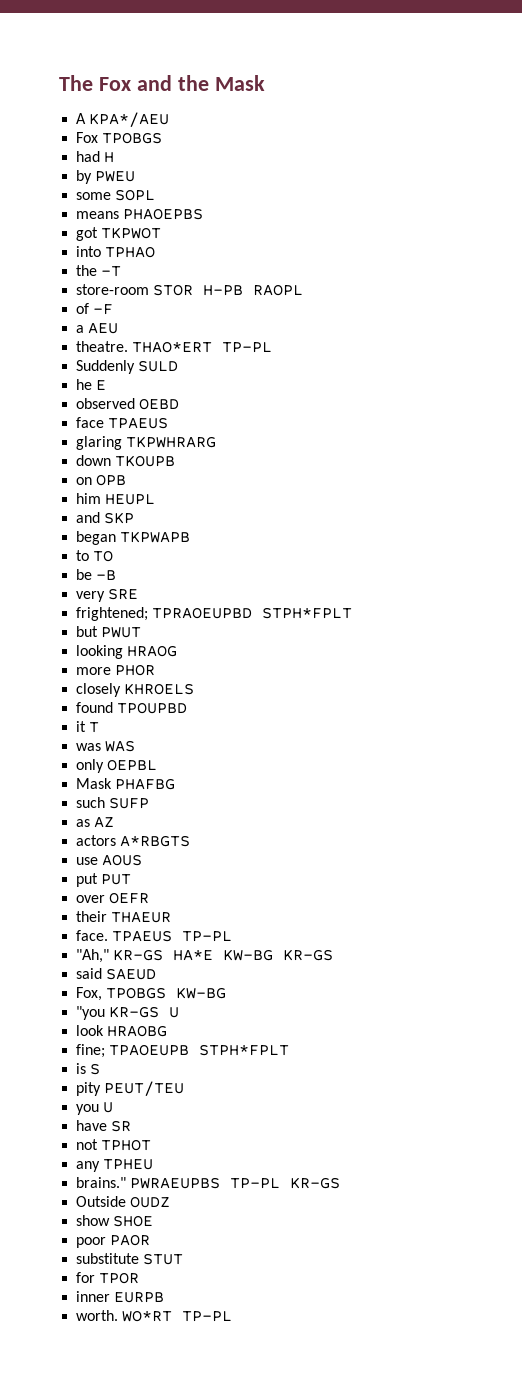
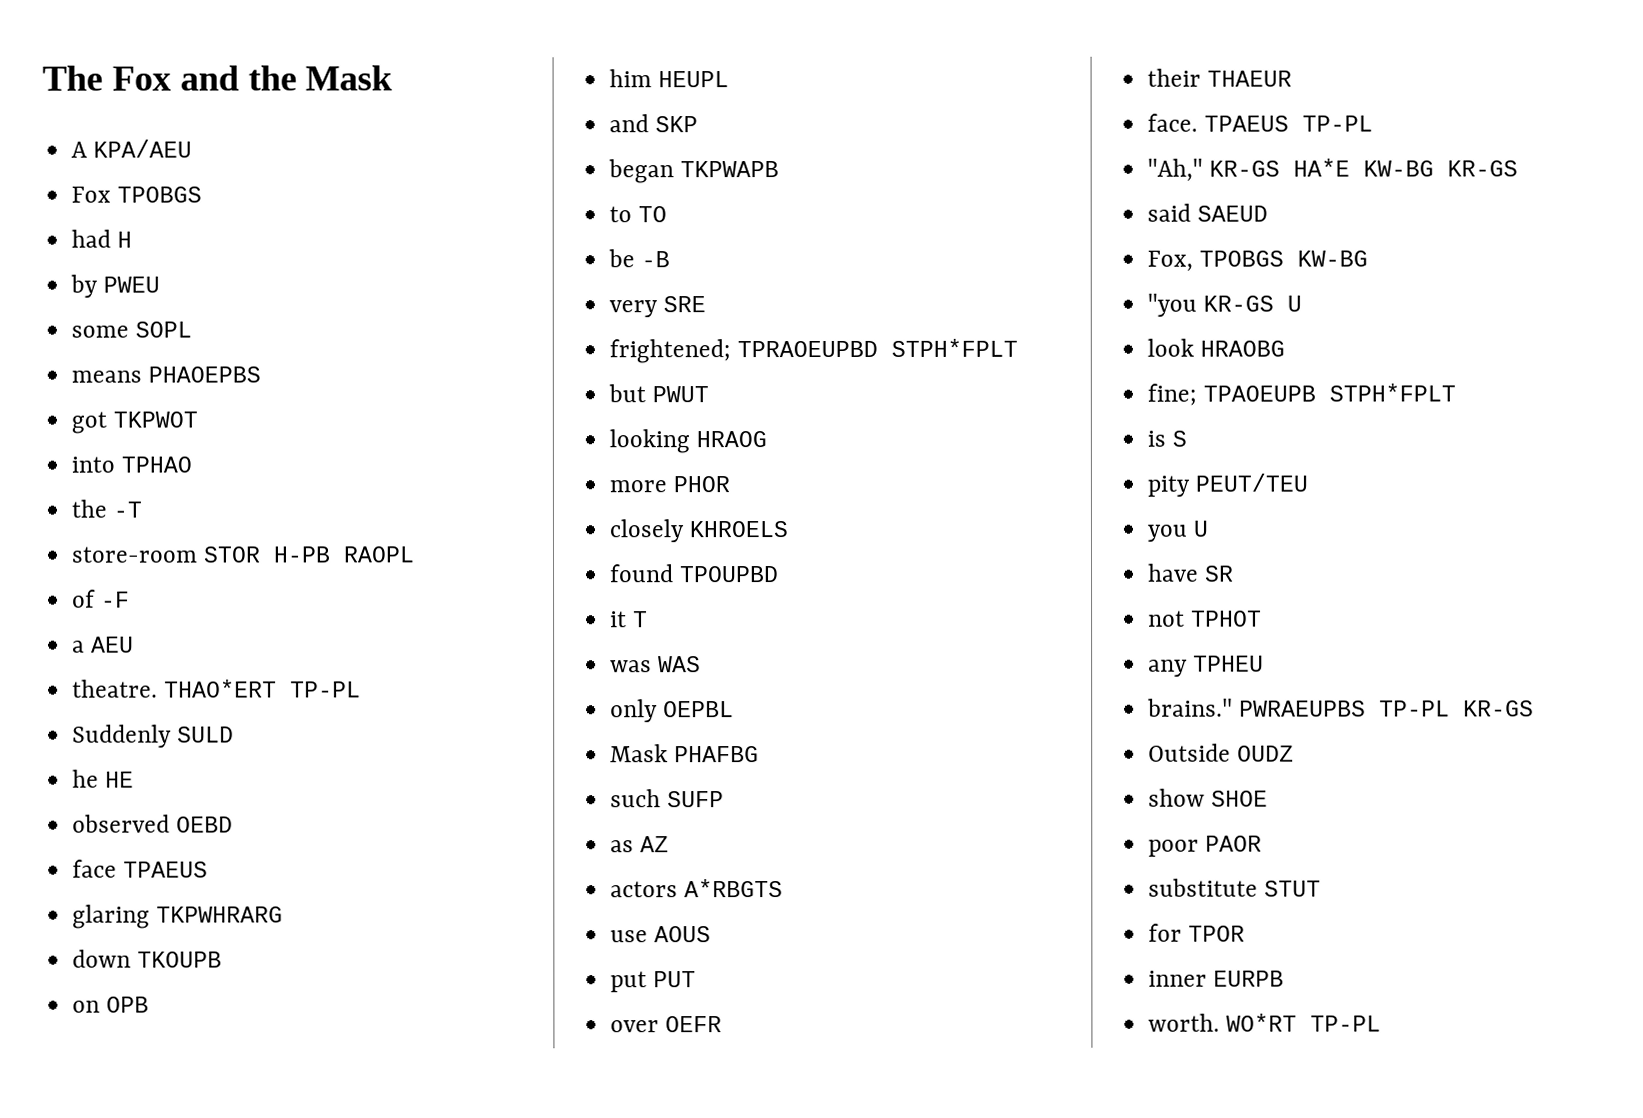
- A KPA*/AEU
+ A KPA/AEU
- he E
+ he HE

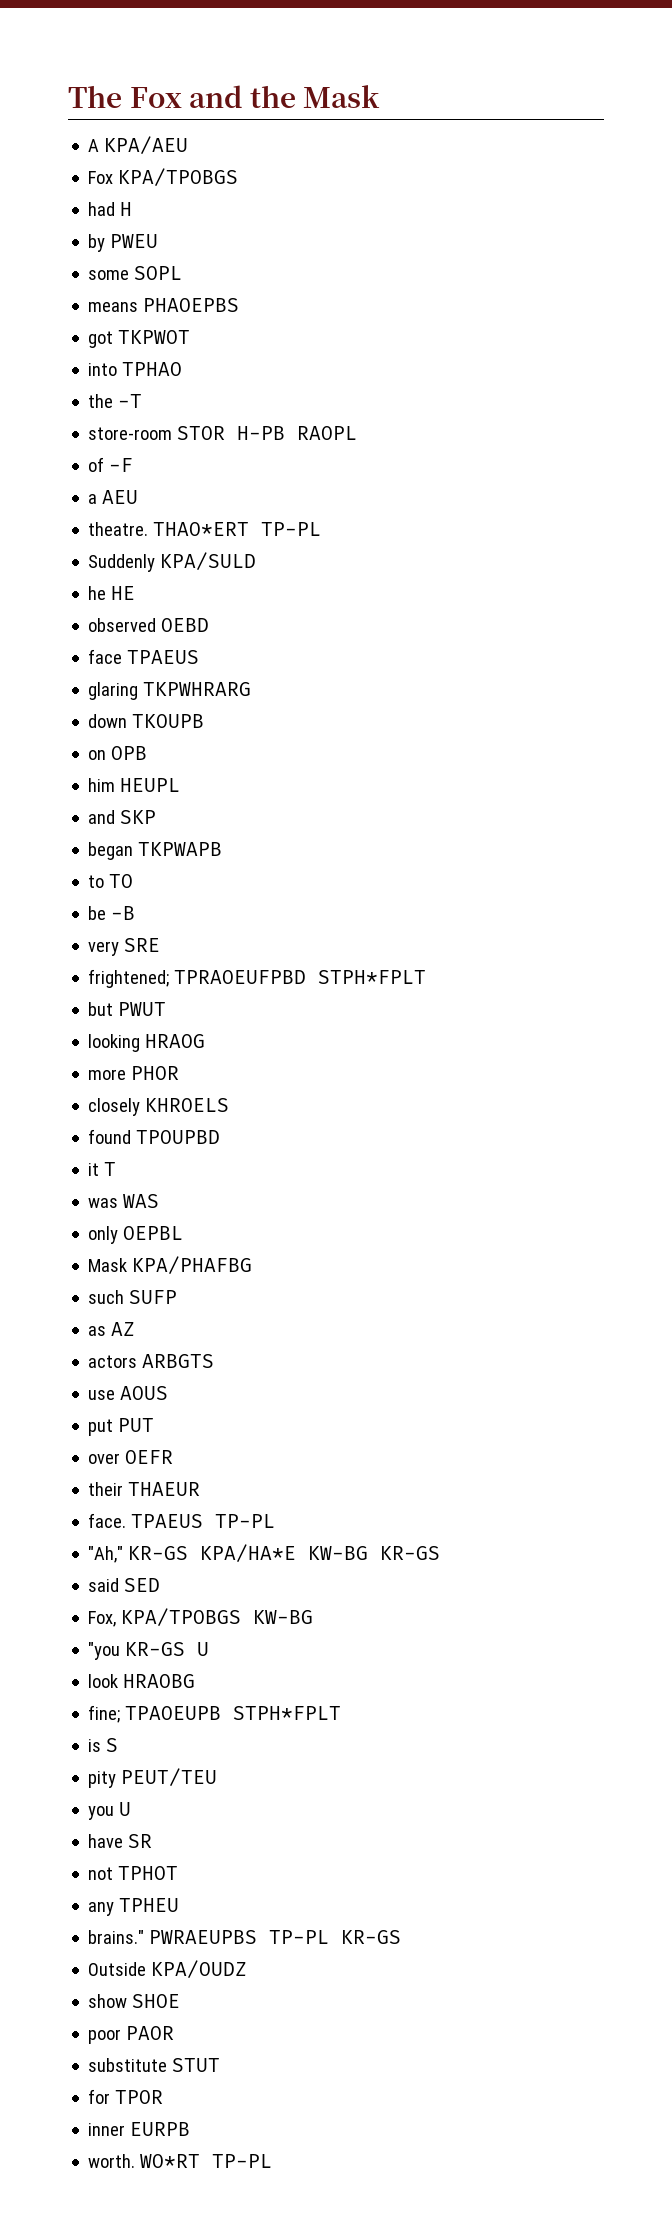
- Fox TPOBGS
+ Fox KPA/TPOBGS
- Suddenly SULD
+ Suddenly KPA/SULD
- frightened; TPRAOEUPBD STPH*FPLT
+ frightened; TPRAOEUFPBD STPH*FPLT
- Mask PHAFBG
+ Mask KPA/PHAFBG
- actors A*RBGTS
+ actors ARBGTS
- "Ah," KR-GS HA*E KW-BG KR-GS
+ "Ah," KR-GS KPA/HA*E KW-BG KR-GS
- said SAEUD
+ said SED
- Fox, TPOBGS KW-BG
+ Fox, KPA/TPOBGS KW-BG
- Outside OUDZ
+ Outside KPA/OUDZ

